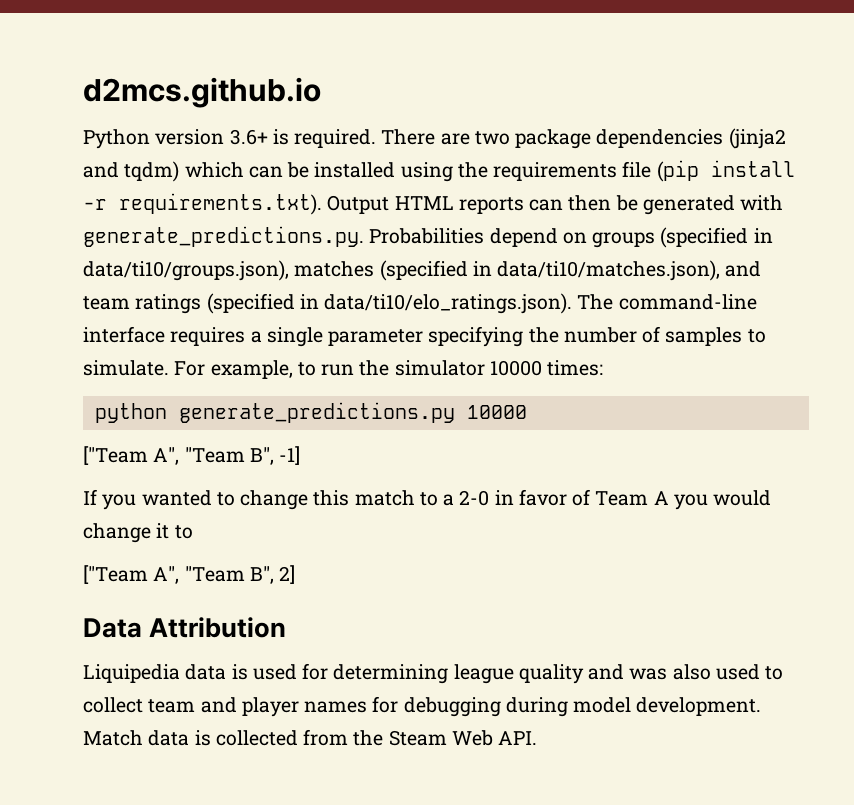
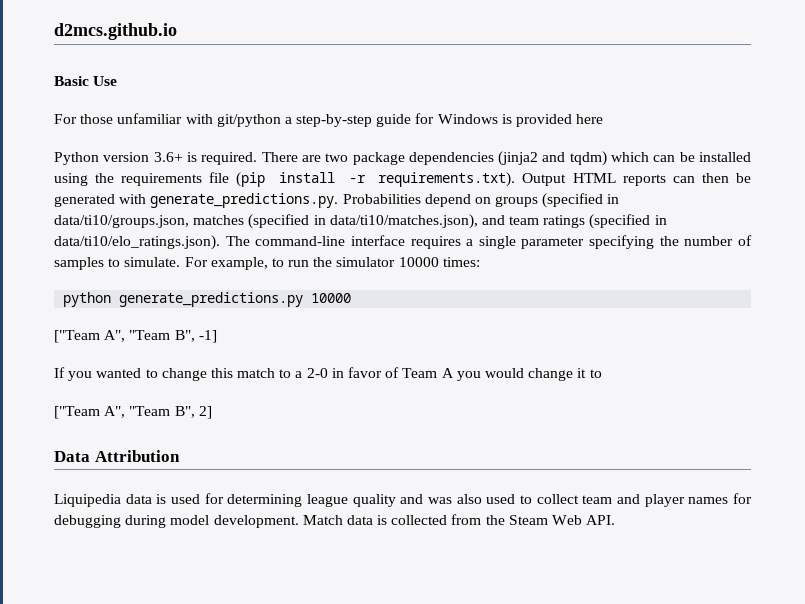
+ Basic Use
+ For those unfamiliar with git/python a step-by-step guide for Windows is provided here
- There are two package dependencies (jinja2 and tqdm) which can be installed using the requirements file (pip install -r requirements.txt). Output HTML reports can then be generated with generate_predictions.py. Probabilities depend on groups (specified in data/ti10/groups.json), matches (specified in data/ti10/matches.json), and team ratings (specified in data/ti10/elo_ratings.json). The command-line interface requires a single parameter specifying the number of samples to simulate.
+ There are two package dependencies (jinja2 and tqdm) which can be installed using the requirements file (pip install -r requirements.txt). Output HTML reports can then be generated with generate_predictions.py. Probabilities depend on groups (specified in data/ti10/groups.json, matches (specified in data/ti10/matches.json), and team ratings (specified in data/ti10/elo_ratings.json). The command-line interface requires a single parameter specifying the number of samples to simulate.

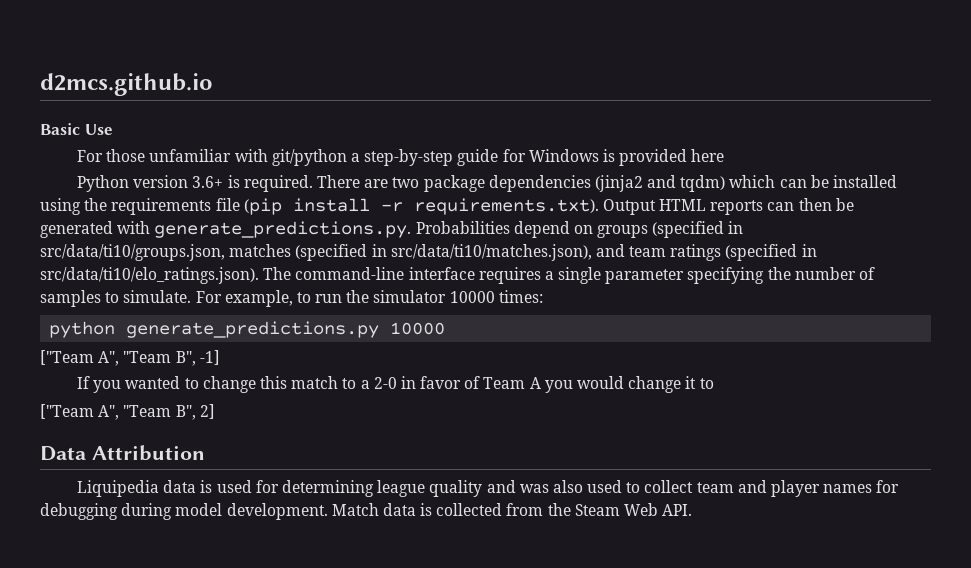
- There are two package dependencies (jinja2 and tqdm) which can be installed using the requirements file (pip install -r requirements.txt). Output HTML reports can then be generated with generate_predictions.py. Probabilities depend on groups (specified in data/ti10/groups.json, matches (specified in data/ti10/matches.json), and team ratings (specified in data/ti10/elo_ratings.json). The command-line interface requires a single parameter specifying the number of samples to simulate.
+ There are two package dependencies (jinja2 and tqdm) which can be installed using the requirements file (pip install -r requirements.txt). Output HTML reports can then be generated with generate_predictions.py. Probabilities depend on groups (specified in src/data/ti10/groups.json, matches (specified in src/data/ti10/matches.json), and team ratings (specified in src/data/ti10/elo_ratings.json). The command-line interface requires a single parameter specifying the number of samples to simulate.

